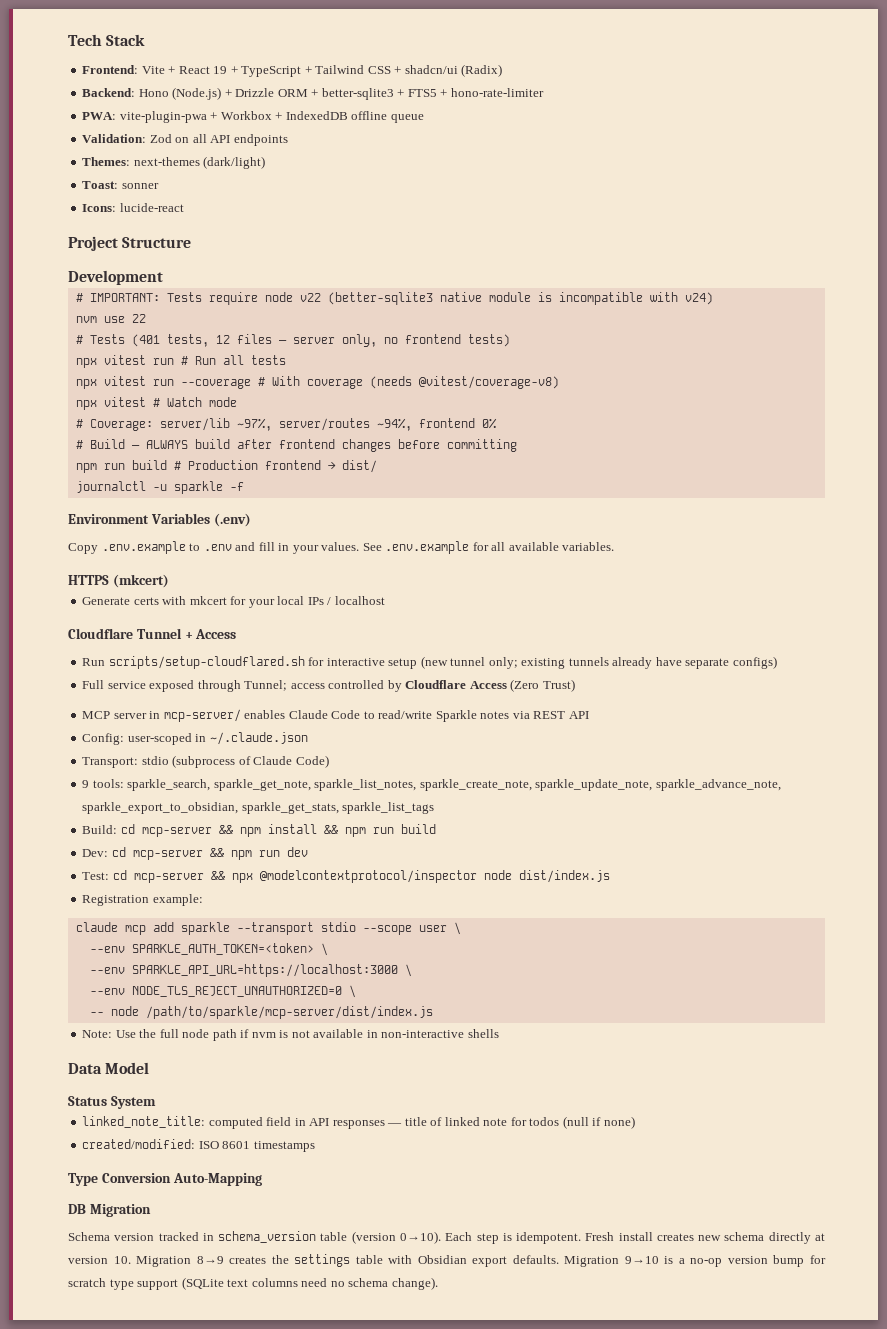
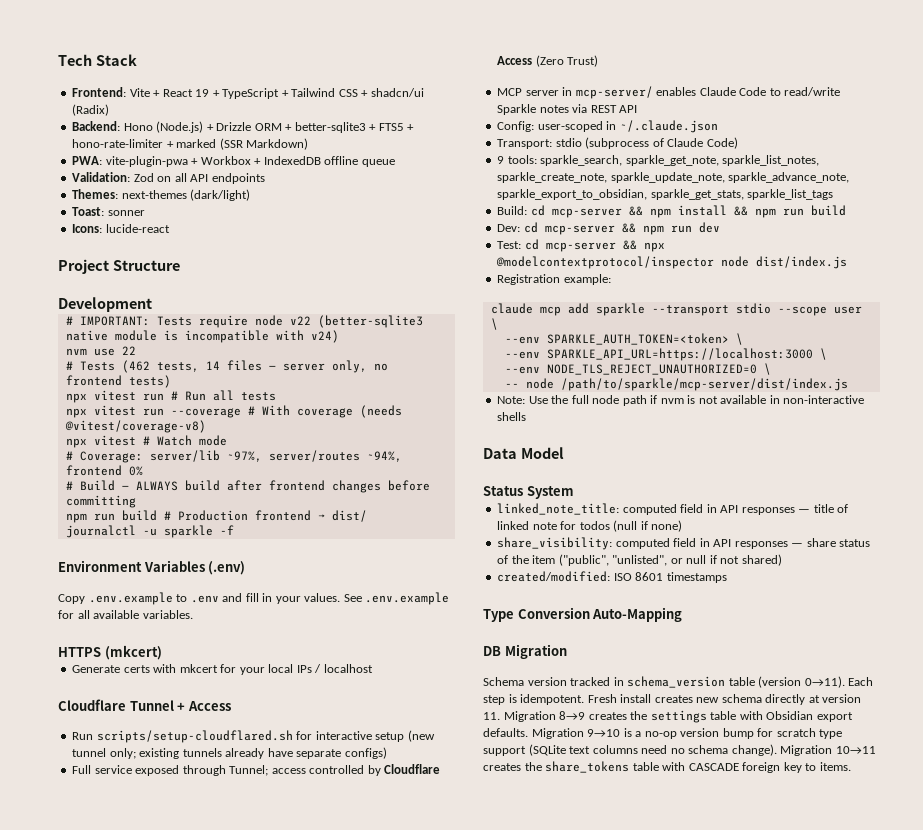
- Backend: Hono (Node.js) + Drizzle ORM + better-sqlite3 + FTS5 + hono-rate-limiter
+ Backend: Hono (Node.js) + Drizzle ORM + better-sqlite3 + FTS5 + hono-rate-limiter + marked (SSR Markdown)
- # Tests (401 tests, 12 files — server only, no frontend tests)
+ # Tests (462 tests, 14 files — server only, no frontend tests)
+ share_visibility: computed field in API responses — share status of the item ("public", "unlisted", or null if not shared)
- Schema version tracked in schema_version table (version 0→10).
+ Schema version tracked in schema_version table (version 0→11).
- Fresh install creates new schema directly at version 10. Migration 8→9 creates the settings table with Obsidian export defaults.
+ Fresh install creates new schema directly at version 11. Migration 8→9 creates the settings table with Obsidian export defaults.
+ Migration 10→11 creates the share_tokens table with CASCADE foreign key to items.

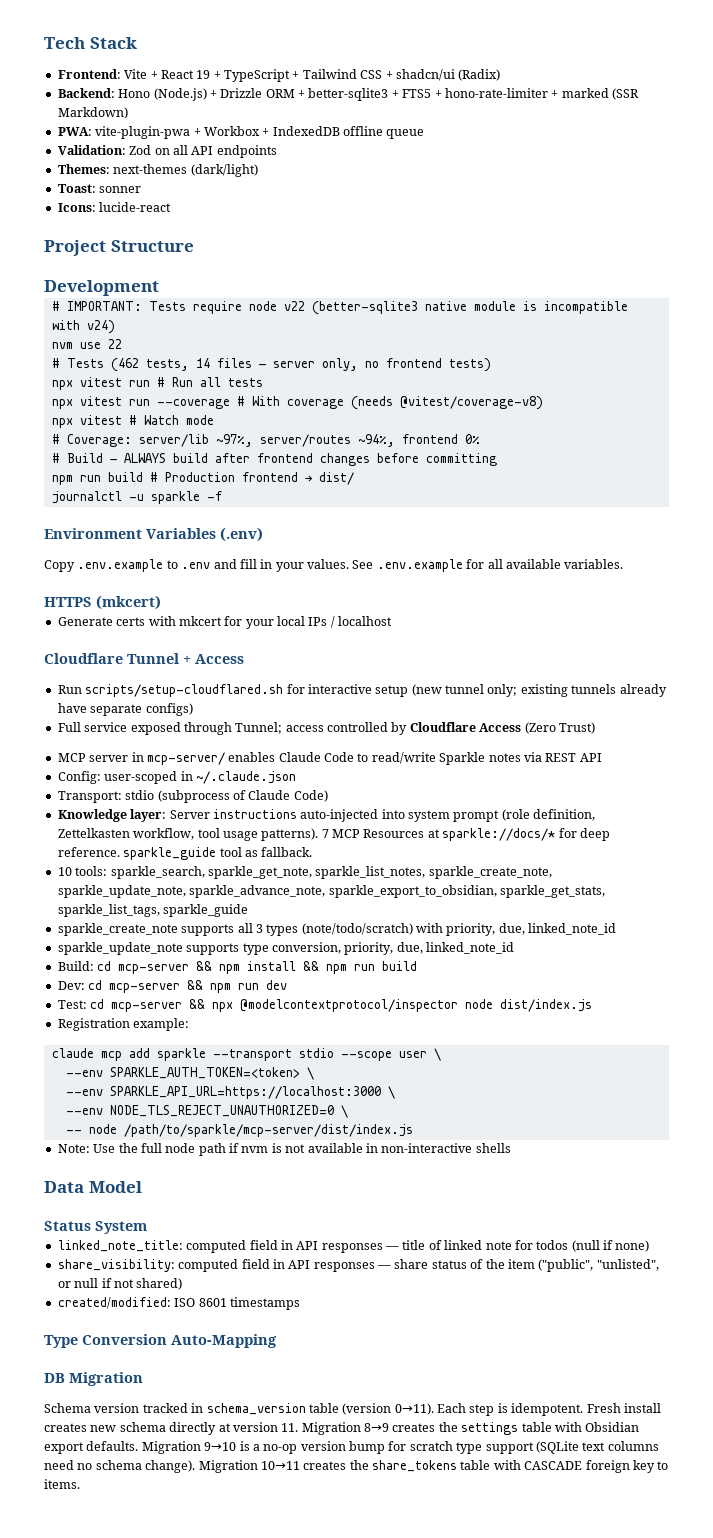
- 9 tools: sparkle_search, sparkle_get_note, sparkle_list_notes, sparkle_create_note, sparkle_update_note, sparkle_advance_note, sparkle_export_to_obsidian, sparkle_get_stats, sparkle_list_tags
+ Knowledge layer: Server instructions auto-injected into system prompt (role definition, Zettelkasten workflow, tool usage patterns). 7 MCP Resources at sparkle://docs/* for deep reference. sparkle_guide tool as fallback.
+ 10 tools: sparkle_search, sparkle_get_note, sparkle_list_notes, sparkle_create_note, sparkle_update_note, sparkle_advance_note, sparkle_export_to_obsidian, sparkle_get_stats, sparkle_list_tags, sparkle_guide
+ sparkle_create_note supports all 3 types (note/todo/scratch) with priority, due, linked_note_id
+ sparkle_update_note supports type conversion, priority, due, linked_note_id

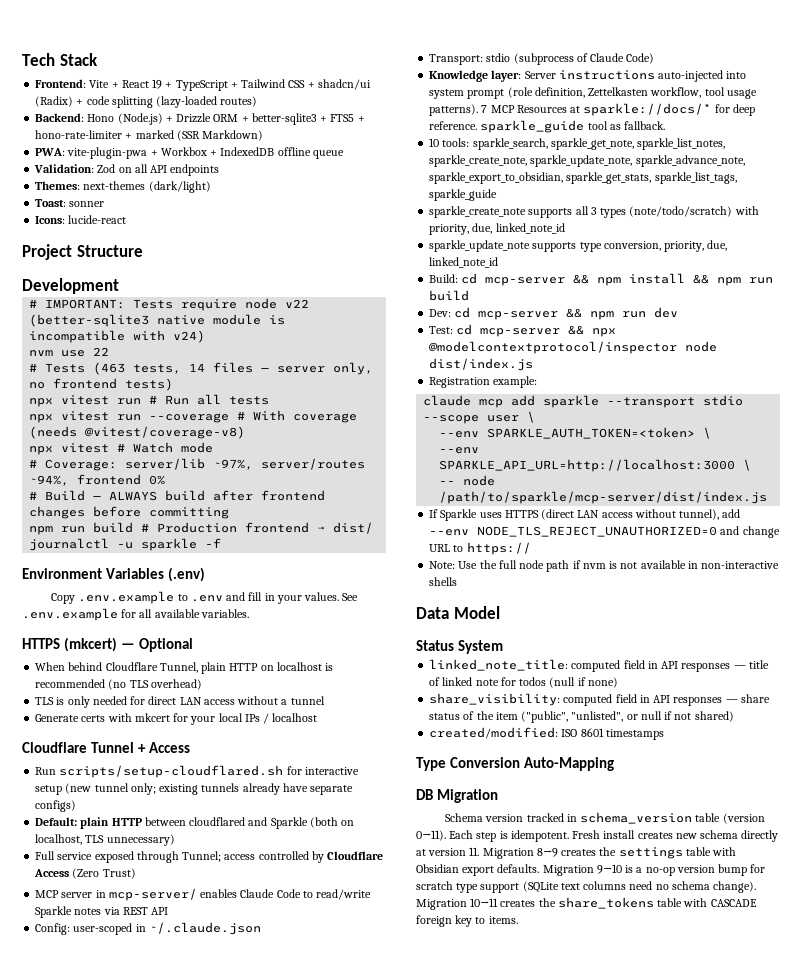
- Frontend: Vite + React 19 + TypeScript + Tailwind CSS + shadcn/ui (Radix)
+ Frontend: Vite + React 19 + TypeScript + Tailwind CSS + shadcn/ui (Radix) + code splitting (lazy-loaded routes)
- # Tests (462 tests, 14 files — server only, no frontend tests)
+ # Tests (463 tests, 14 files — server only, no frontend tests)
- HTTPS (mkcert)
+ HTTPS (mkcert) — Optional
+ When behind Cloudflare Tunnel, plain HTTP on localhost is recommended (no TLS overhead)
+ TLS is only needed for direct LAN access without a tunnel
+ Default: plain HTTP between cloudflared and Sparkle (both on localhost, TLS unnecessary)
- --env SPARKLE_API_URL=https://localhost:3000 \
- --env NODE_TLS_REJECT_UNAUTHORIZED=0 \
+ --env SPARKLE_API_URL=http://localhost:3000 \
+ If Sparkle uses HTTPS (direct LAN access without tunnel), add --env NODE_TLS_REJECT_UNAUTHORIZED=0 and change URL to https://

